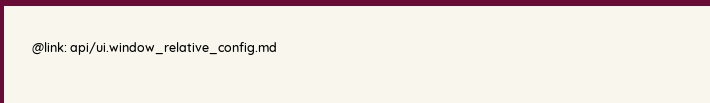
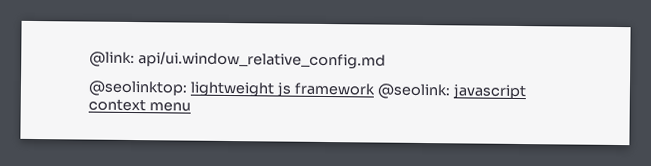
+ @seolinktop: lightweight js framework @seolink: javascript context menu

